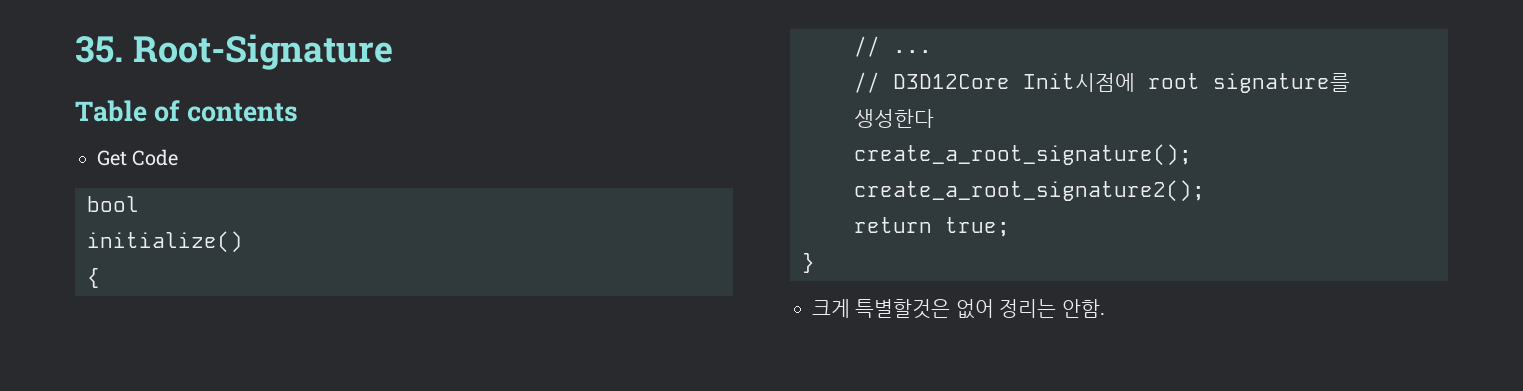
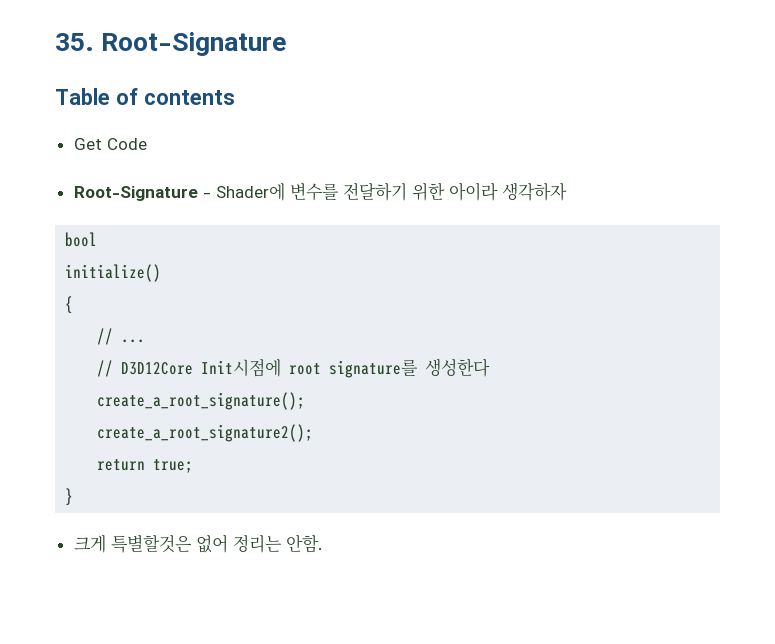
+ Root-Signature - Shader에 변수를 전달하기 위한 아이라 생각하자

